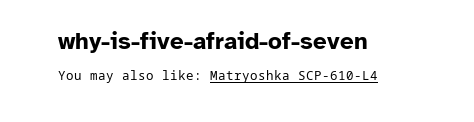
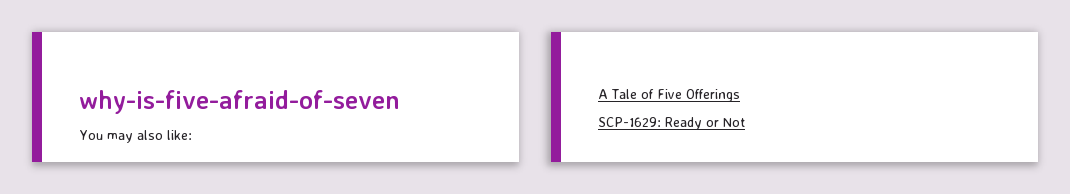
- You may also like: Matryoshka SCP-610-L4
+ You may also like:
+ A Tale of Five Offerings
+ SCP-1629: Ready or Not

